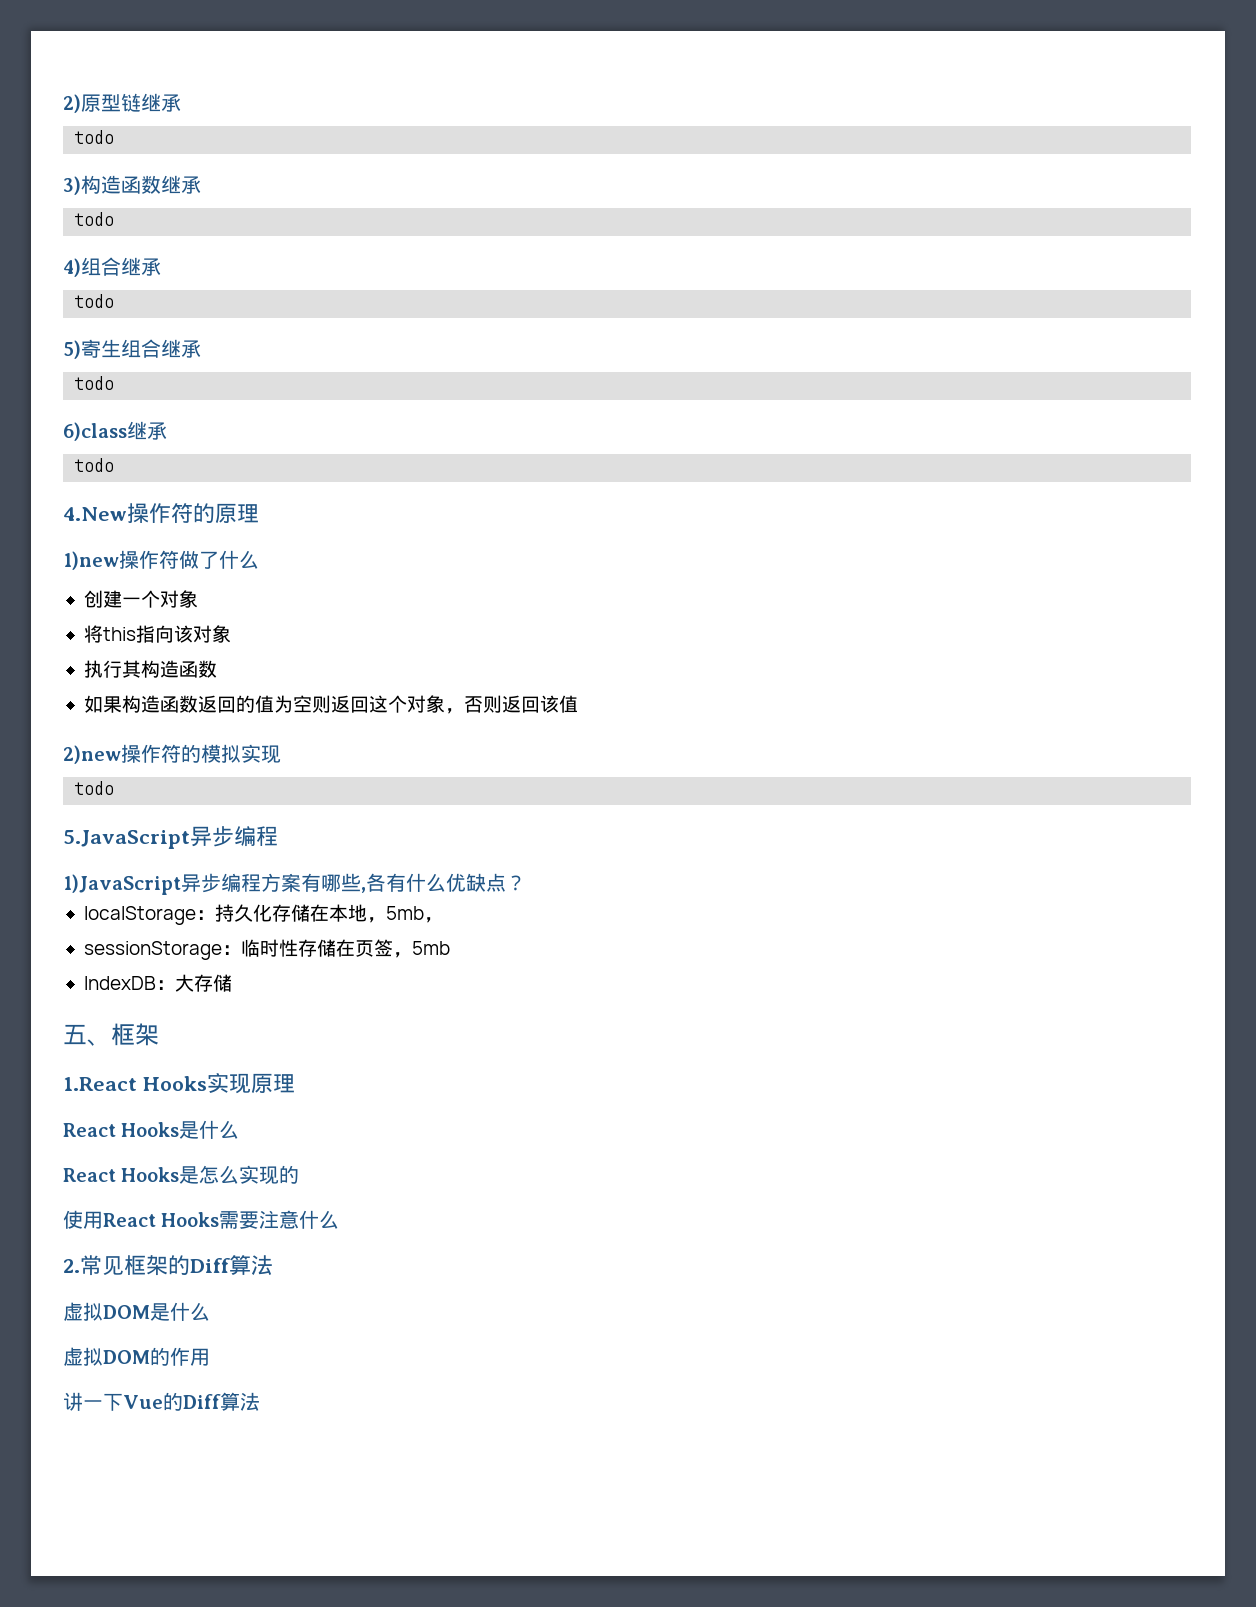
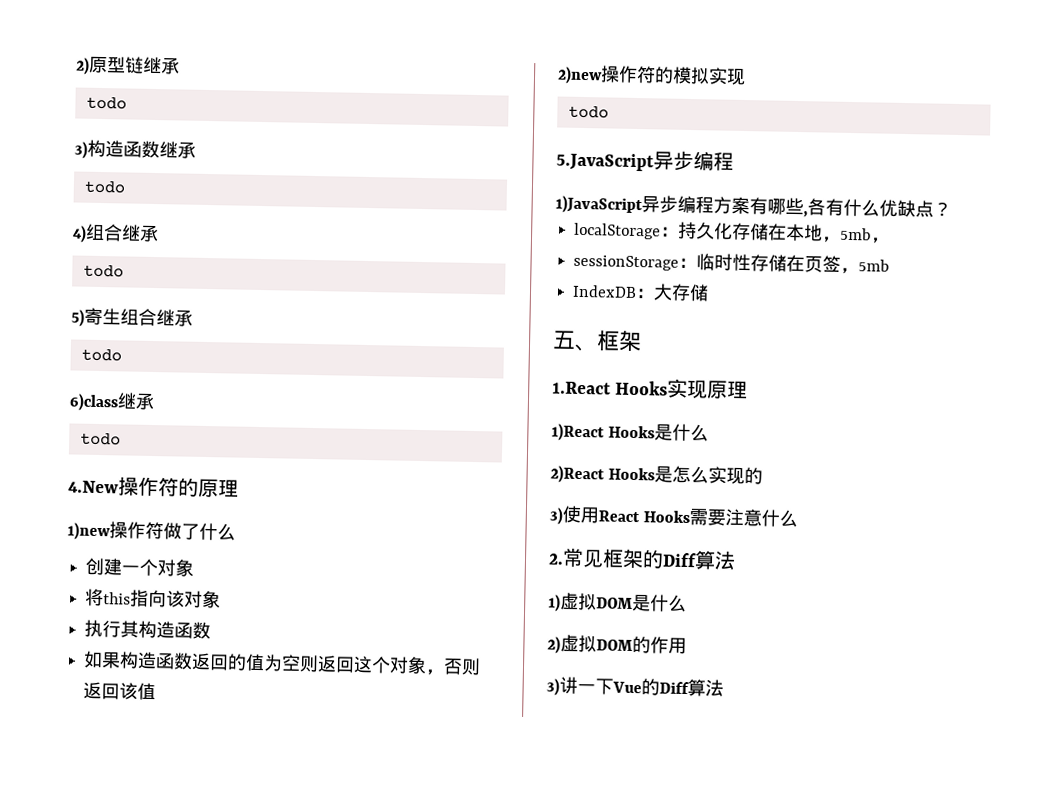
- React Hooks是什么
+ 1)React Hooks是什么
- React Hooks是怎么实现的
+ 2)React Hooks是怎么实现的
- 使用React Hooks需要注意什么
+ 3)使用React Hooks需要注意什么
- 虚拟DOM是什么
+ 1)虚拟DOM是什么
- 虚拟DOM的作用
+ 2)虚拟DOM的作用
- 讲一下Vue的Diff算法
+ 3)讲一下Vue的Diff算法

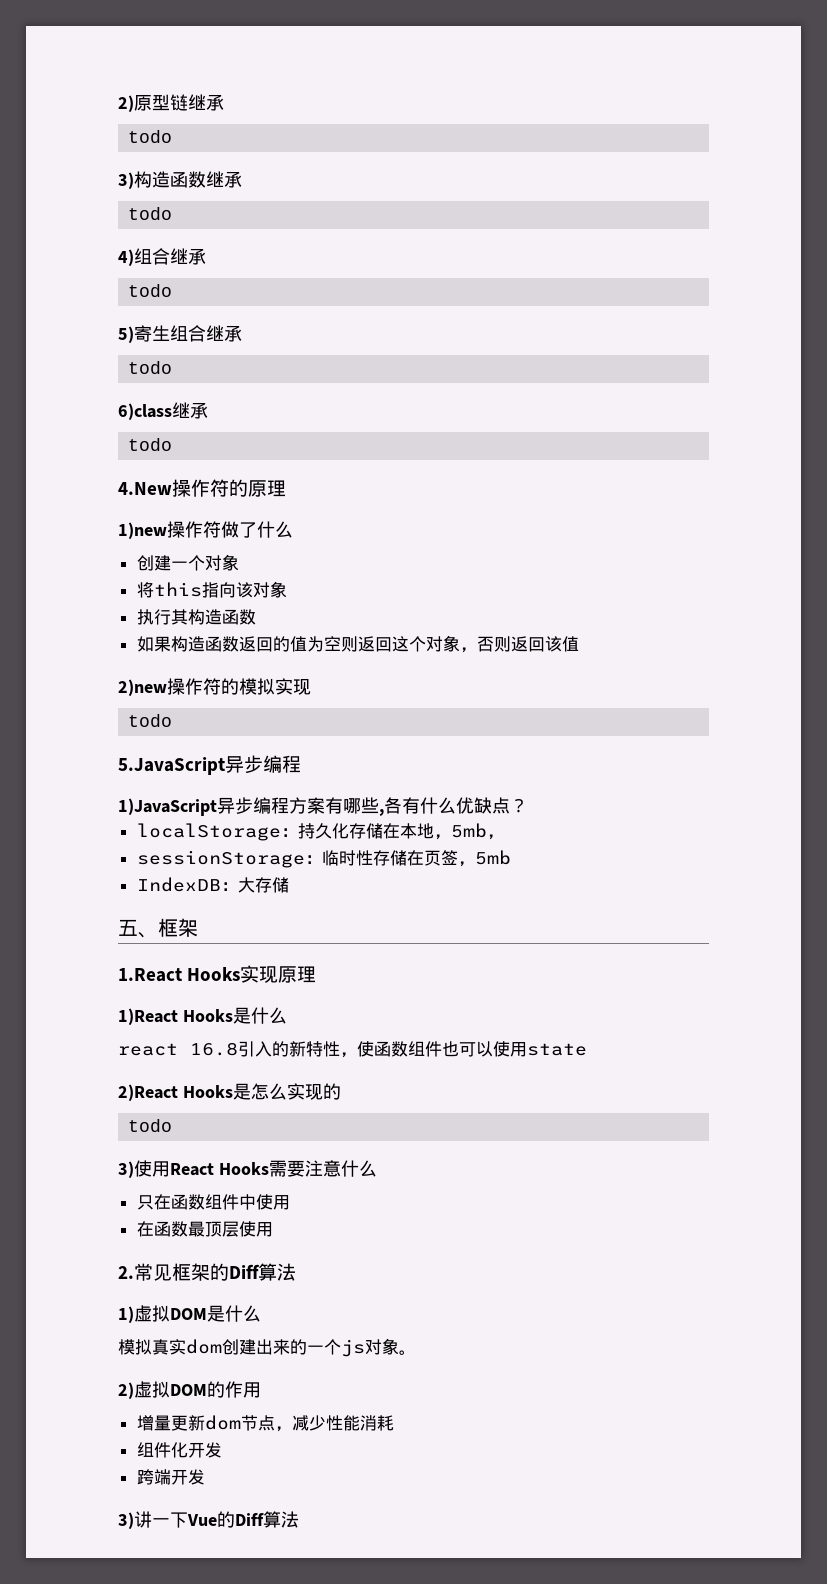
+ react 16.8引入的新特性，使函数组件也可以使用state
  2)React Hooks是怎么实现的
+ todo
+ 只在函数组件中使用
+ 在函数最顶层使用
+ 模拟真实dom创建出来的一个js对象。
+ 增量更新dom节点，减少性能消耗
+ 组件化开发
+ 跨端开发

